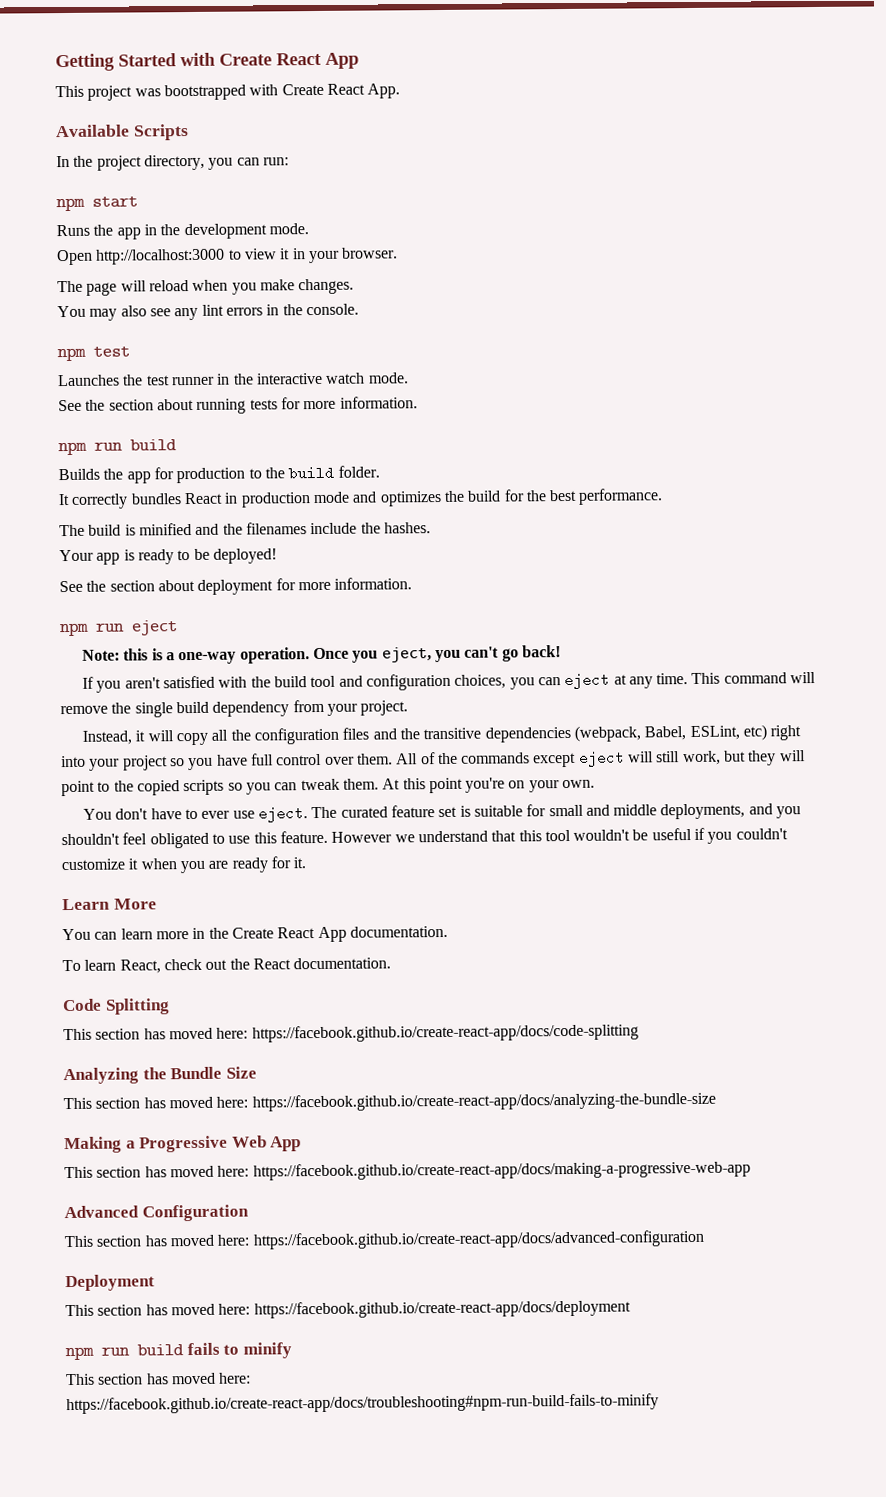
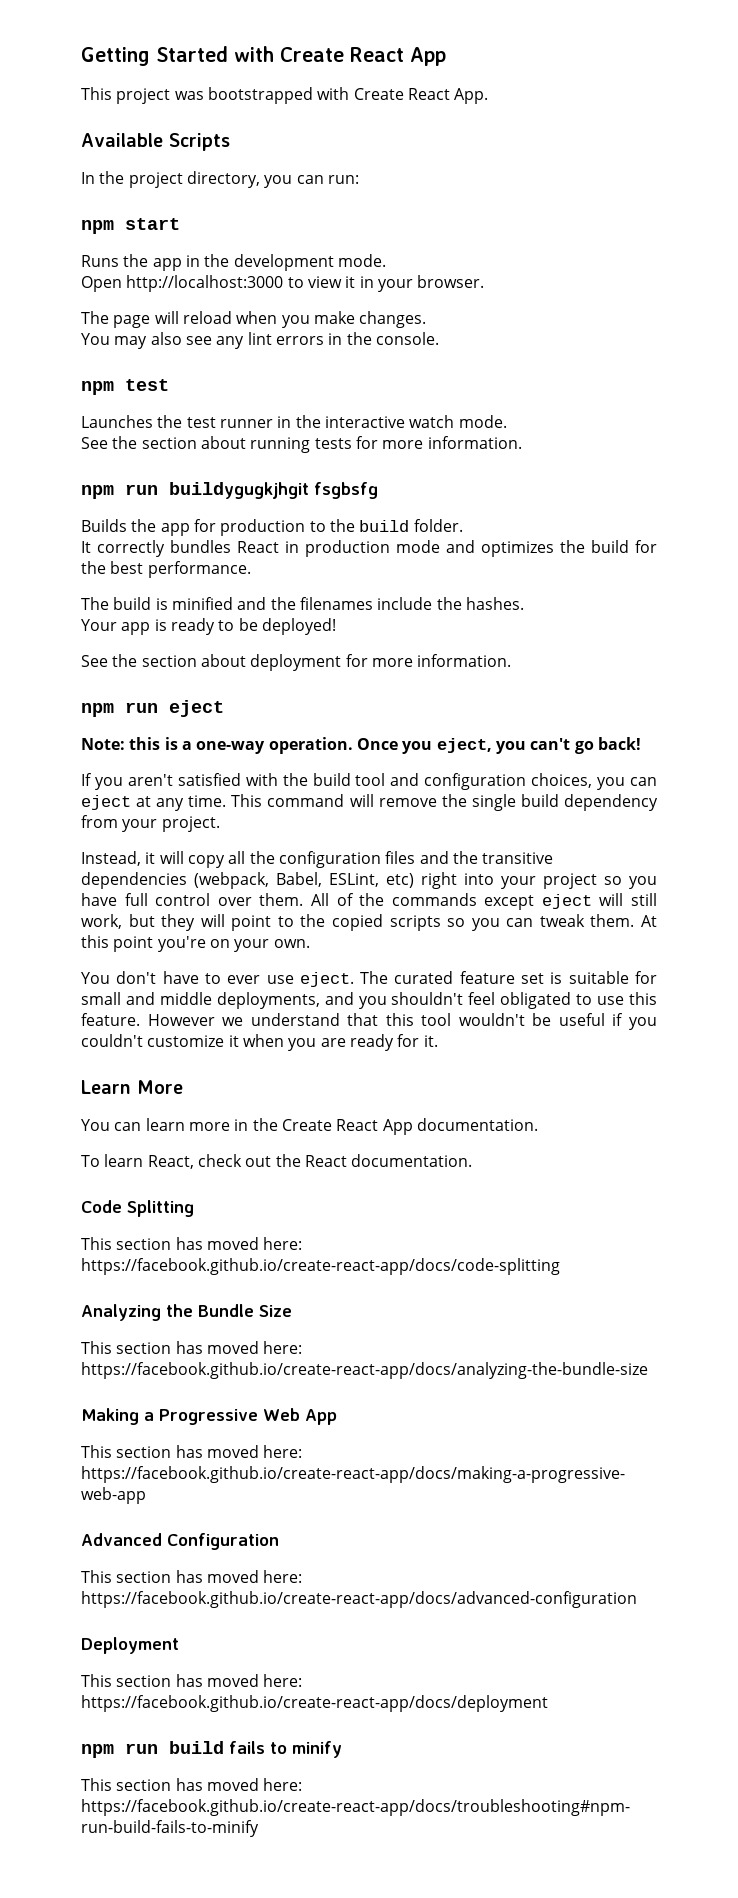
  See the section about running tests for more information.
- npm run build
+ npm run buildygugkjhgit fsgbsfg

